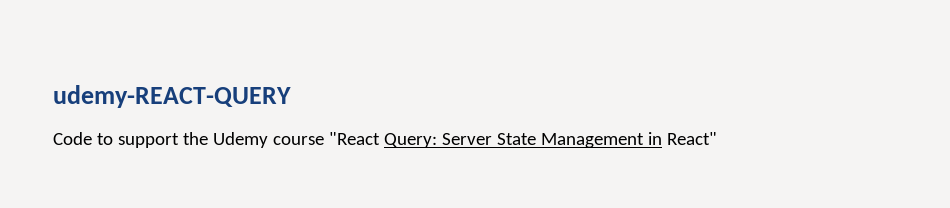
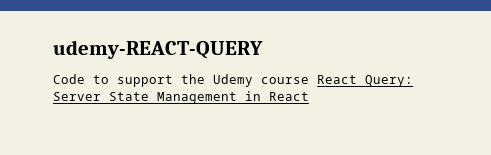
- Code to support the Udemy course "React Query: Server State Management in React"
+ Code to support the Udemy course React Query: Server State Management in React

